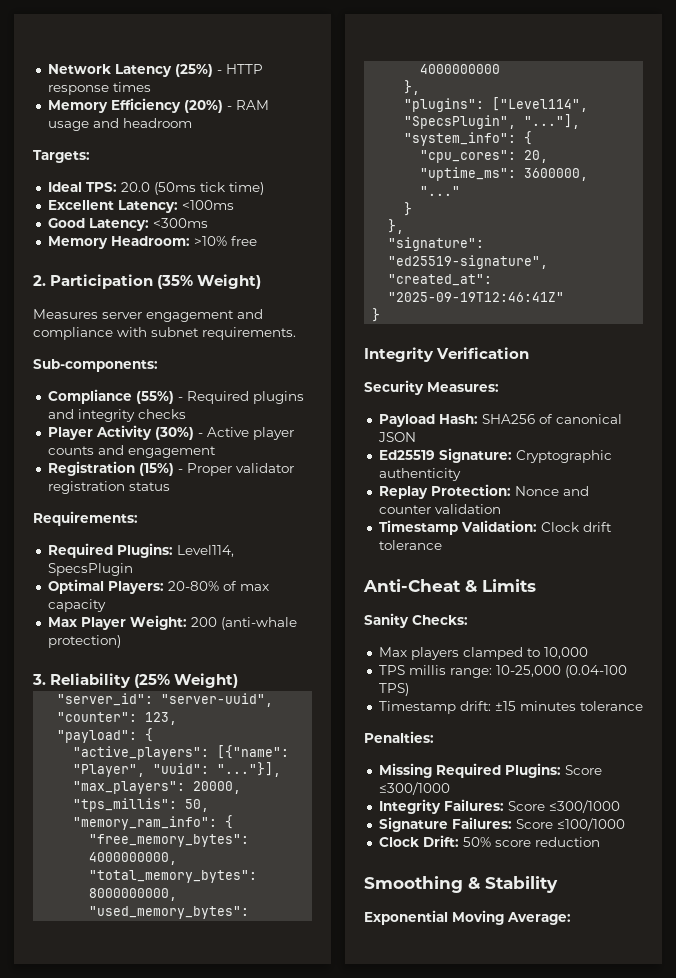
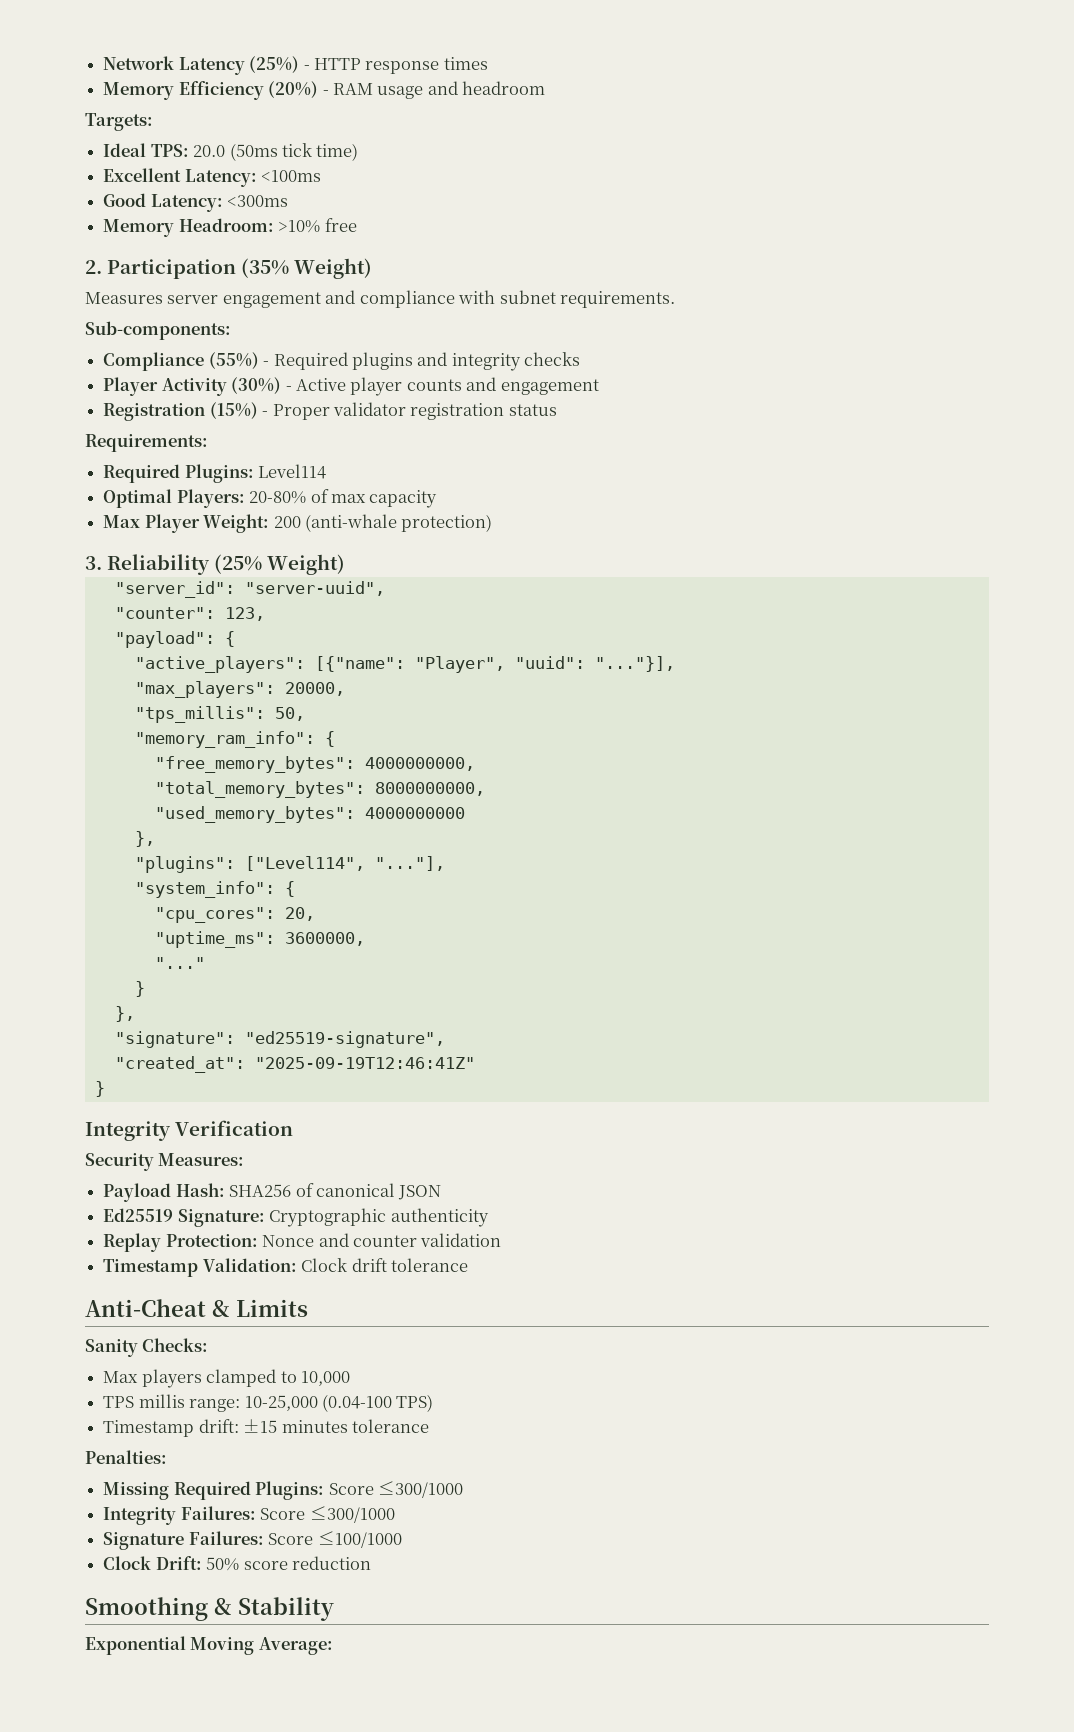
- Required Plugins: Level114, SpecsPlugin
+ Required Plugins: Level114
- "plugins": ["Level114", "SpecsPlugin", "..."],
+ "plugins": ["Level114", "..."],

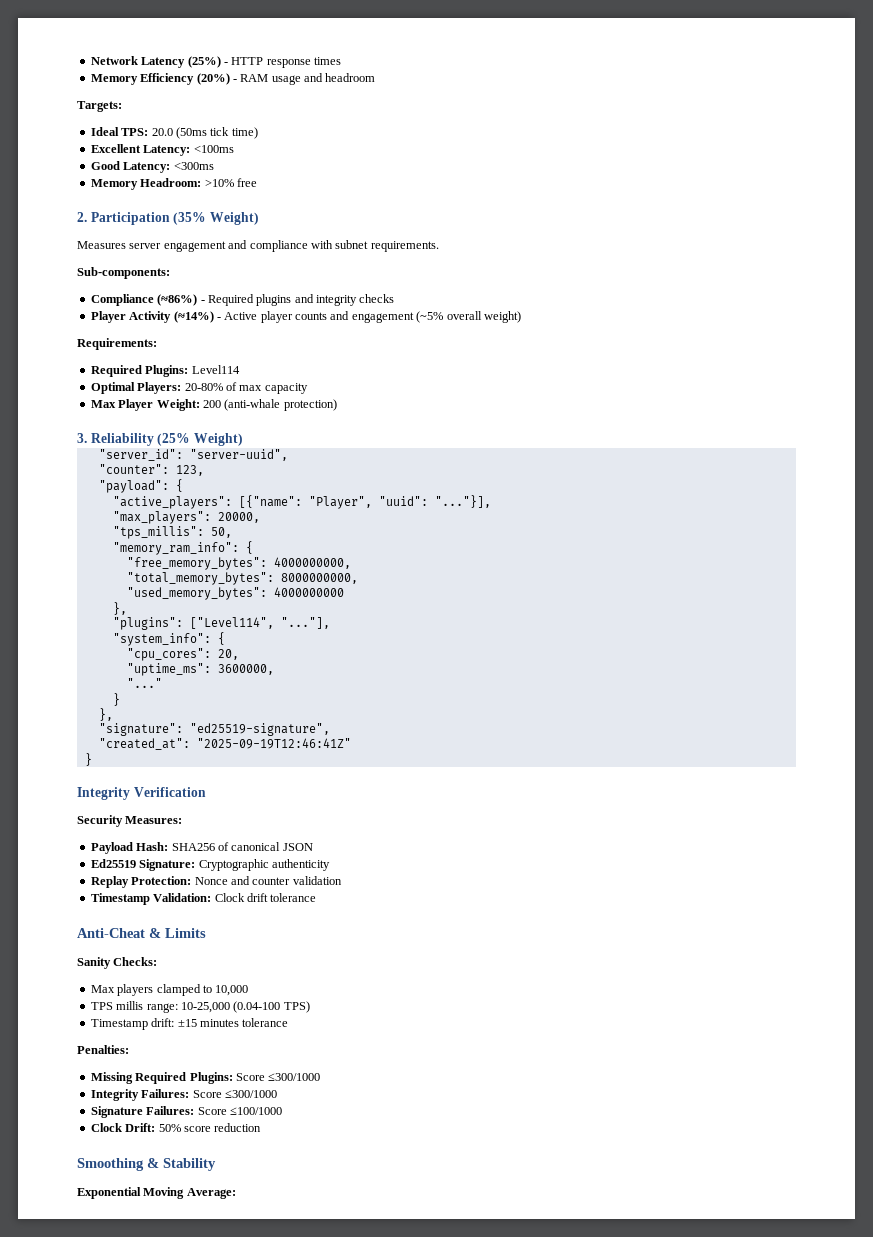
- Compliance (55%) - Required plugins and integrity checks
+ Compliance (≈86%) - Required plugins and integrity checks
- Player Activity (30%) - Active player counts and engagement
- Registration (15%) - Proper validator registration status
+ Player Activity (≈14%) - Active player counts and engagement (~5% overall weight)

